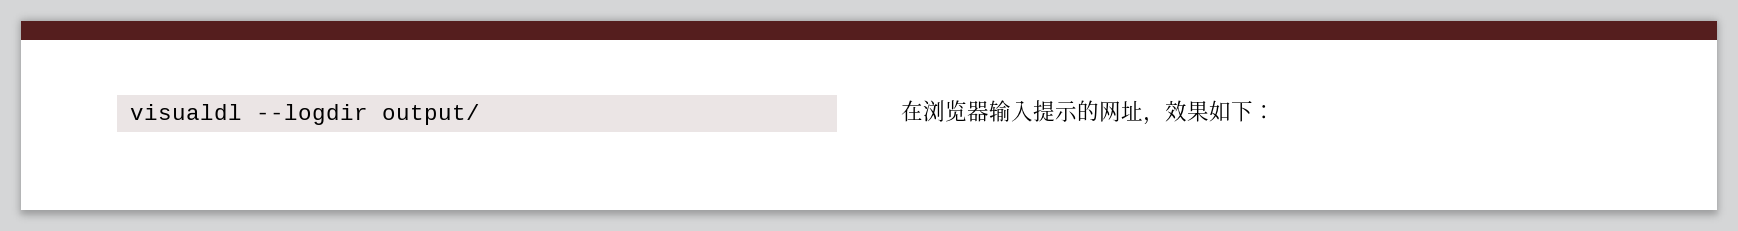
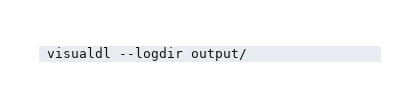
- 在浏览器输入提示的网址，效果如下：

